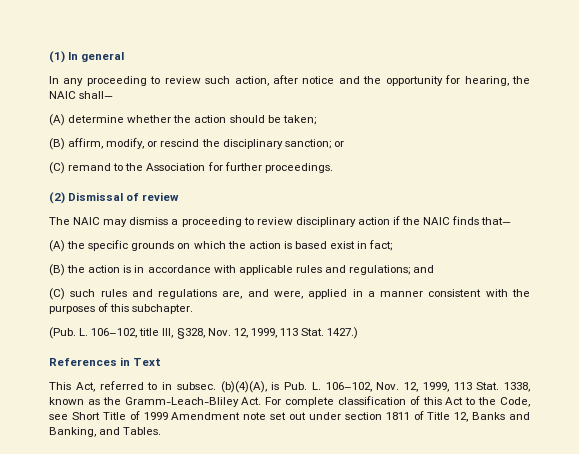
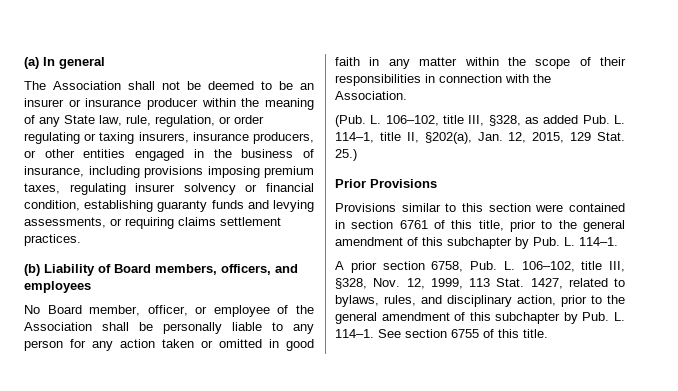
- (1) In general
+ (a) In general
- In any proceeding to review such action, after notice and the opportunity for hearing, the NAIC shall—
- (A) determine whether the action should be taken;
- (B) affirm, modify, or rescind the disciplinary sanction; or
- (C) remand to the Association for further proceedings.
- (2) Dismissal of review
- The NAIC may dismiss a proceeding to review disciplinary action if the NAIC finds that—
- (A) the specific grounds on which the action is based exist in fact;
- (B) the action is in accordance with applicable rules and regulations; and
- (C) such rules and regulations are, and were, applied in a manner consistent with the purposes of this subchapter.
- (Pub. L. 106–102, title III, §328, Nov. 12, 1999, 113 Stat.
+ The Association shall not be deemed to be an insurer or insurance producer within the meaning of any State law, rule, regulation, or order regulating or taxing insurers, insurance producers, or other entities engaged in the business of insurance, including provisions imposing premium taxes, regulating insurer solvency or financial condition, establishing guaranty funds and levying assessments, or requiring claims settlement practices.
+ (b) Liability of Board members, officers, and employees
+ No Board member, officer, or employee of the Association shall be personally liable to any person for any action taken or omitted in good faith in any matter within the scope of their responsibilities in connection with the Association.
+ (Pub. L. 106–102, title III, §328, as added Pub. L. 114–1, title II, §202(a), Jan. 12, 2015, 129 Stat. 25.)
+ Prior Provisions
+ Provisions similar to this section were contained in section 6761 of this title, prior to the general amendment of this subchapter by Pub. L. 114–1.
+ A prior section 6758, Pub. L. 106–102, title III, §328, Nov. 12, 1999, 113 Stat.
- 1427.)
- References in Text
- This Act, referred to in subsec. (b)(4)(A), is Pub. L. 106–102, Nov. 12, 1999, 113 Stat. 1338, known as the Gramm-Leach-Bliley Act. For complete classification of this Act to the Code, see Short Title of 1999 Amendment note set out under section 1811 of Title 12, Banks and Banking, and Tables.
+ 1427, related to bylaws, rules, and disciplinary action, prior to the general amendment of this subchapter by Pub. L. 114–1. See section 6755 of this title.

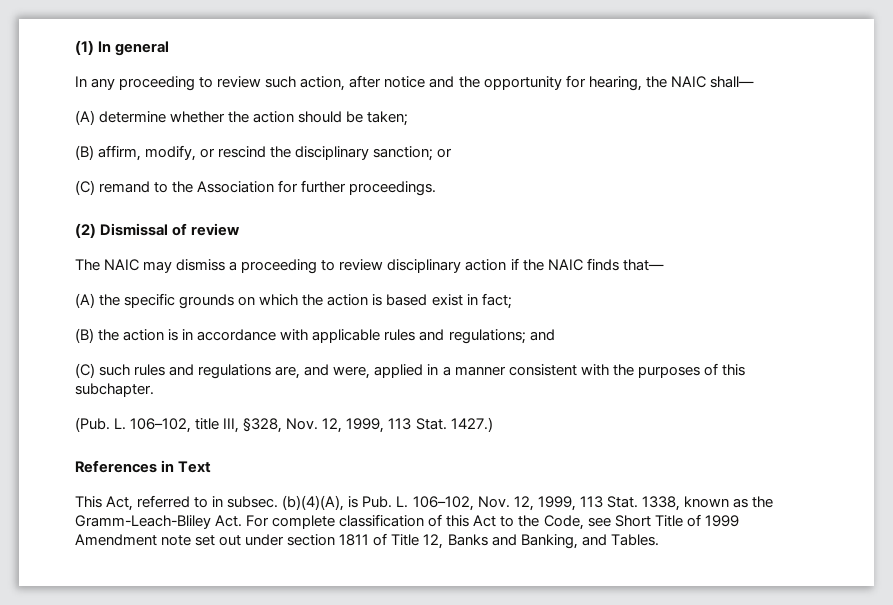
- (a) In general
+ (1) In general
- The Association shall not be deemed to be an insurer or insurance producer within the meaning of any State law, rule, regulation, or order regulating or taxing insurers, insurance producers, or other entities engaged in the business of insurance, including provisions imposing premium taxes, regulating insurer solvency or financial condition, establishing guaranty funds and levying assessments, or requiring claims settlement practices.
- (b) Liability of Board members, officers, and employees
- No Board member, officer, or employee of the Association shall be personally liable to any person for any action taken or omitted in good faith in any matter within the scope of their responsibilities in connection with the Association.
+ In any proceeding to review such action, after notice and the opportunity for hearing, the NAIC shall—
+ (A) determine whether the action should be taken;
+ (B) affirm, modify, or rescind the disciplinary sanction; or
+ (C) remand to the Association for further proceedings.
+ (2) Dismissal of review
+ The NAIC may dismiss a proceeding to review disciplinary action if the NAIC finds that—
+ (A) the specific grounds on which the action is based exist in fact;
+ (B) the action is in accordance with applicable rules and regulations; and
+ (C) such rules and regulations are, and were, applied in a manner consistent with the purposes of this subchapter.
- (Pub. L. 106–102, title III, §328, as added Pub. L. 114–1, title II, §202(a), Jan. 12, 2015, 129 Stat. 25.)
- Prior Provisions
- Provisions similar to this section were contained in section 6761 of this title, prior to the general amendment of this subchapter by Pub. L. 114–1.
- A prior section 6758, Pub. L. 106–102, title III, §328, Nov. 12, 1999, 113 Stat. 1427, related to bylaws, rules, and disciplinary action, prior to the general amendment of this subchapter by Pub. L. 114–1. See section 6755 of this title.
+ (Pub. L. 106–102, title III, §328, Nov. 12, 1999, 113 Stat. 1427.)
+ References in Text
+ This Act, referred to in subsec. (b)(4)(A), is Pub. L. 106–102, Nov. 12, 1999, 113 Stat. 1338, known as the Gramm-Leach-Bliley Act. For complete classification of this Act to the Code, see Short Title of 1999 Amendment note set out under section 1811 of Title 12, Banks and Banking, and Tables.

